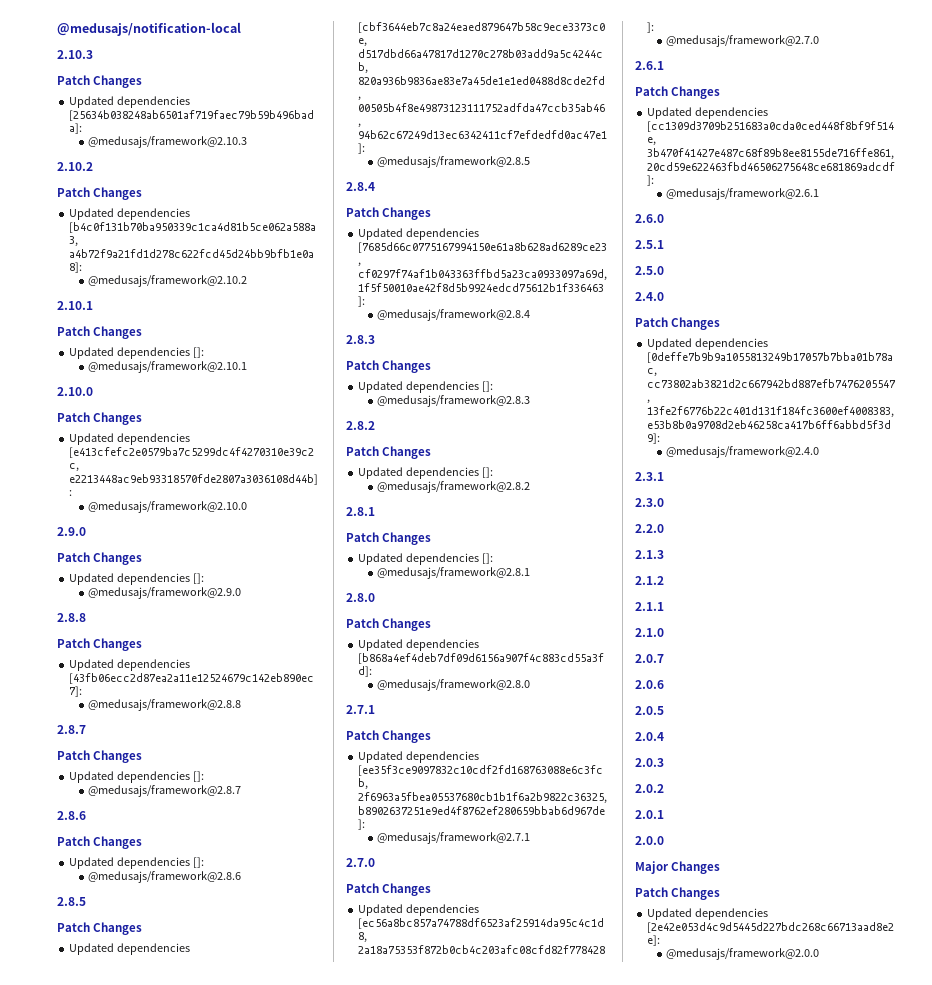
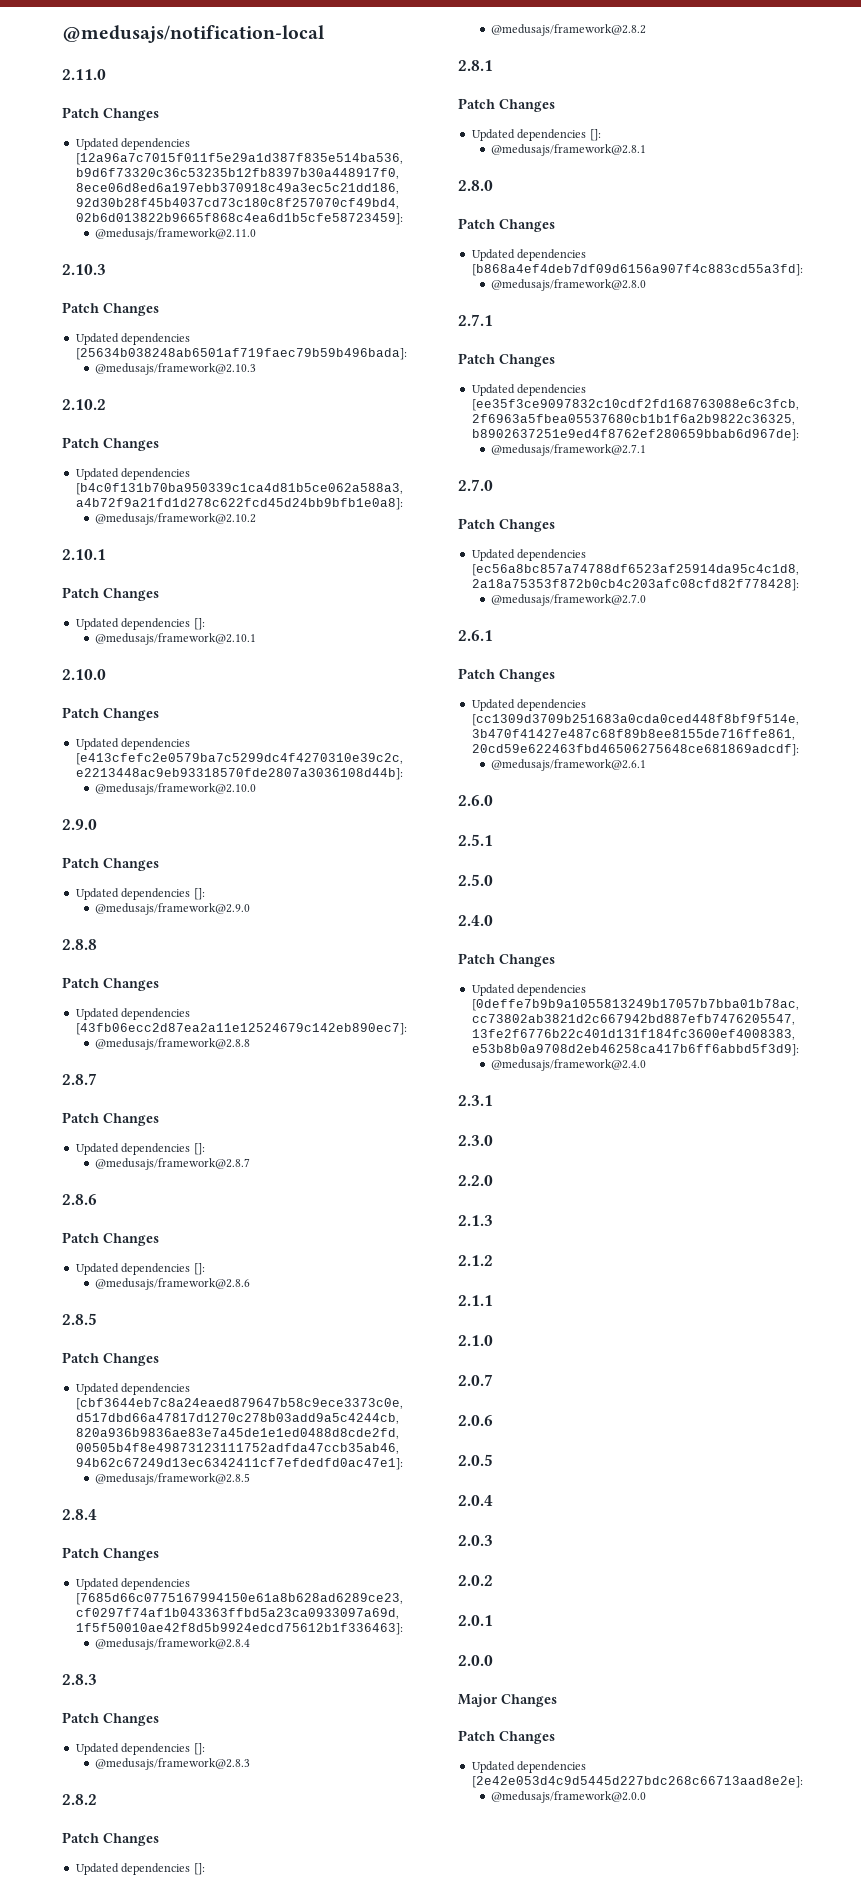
+ 2.11.0
+ Patch Changes
+ Updated dependencies [12a96a7c7015f011f5e29a1d387f835e514ba536, b9d6f73320c36c53235b12fb8397b30a448917f0, 8ece06d8ed6a197ebb370918c49a3ec5c21dd186, 92d30b28f45b4037cd73c180c8f257070cf49bd4, 02b6d013822b9665f868c4ea6d1b5cfe58723459]:
+ @medusajs/framework@2.11.0

